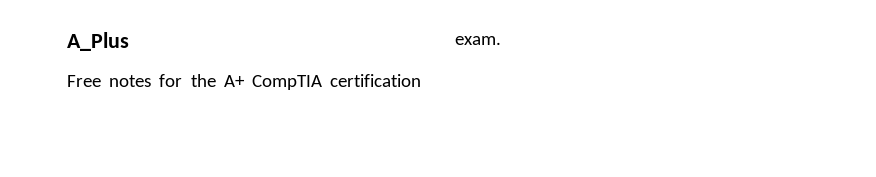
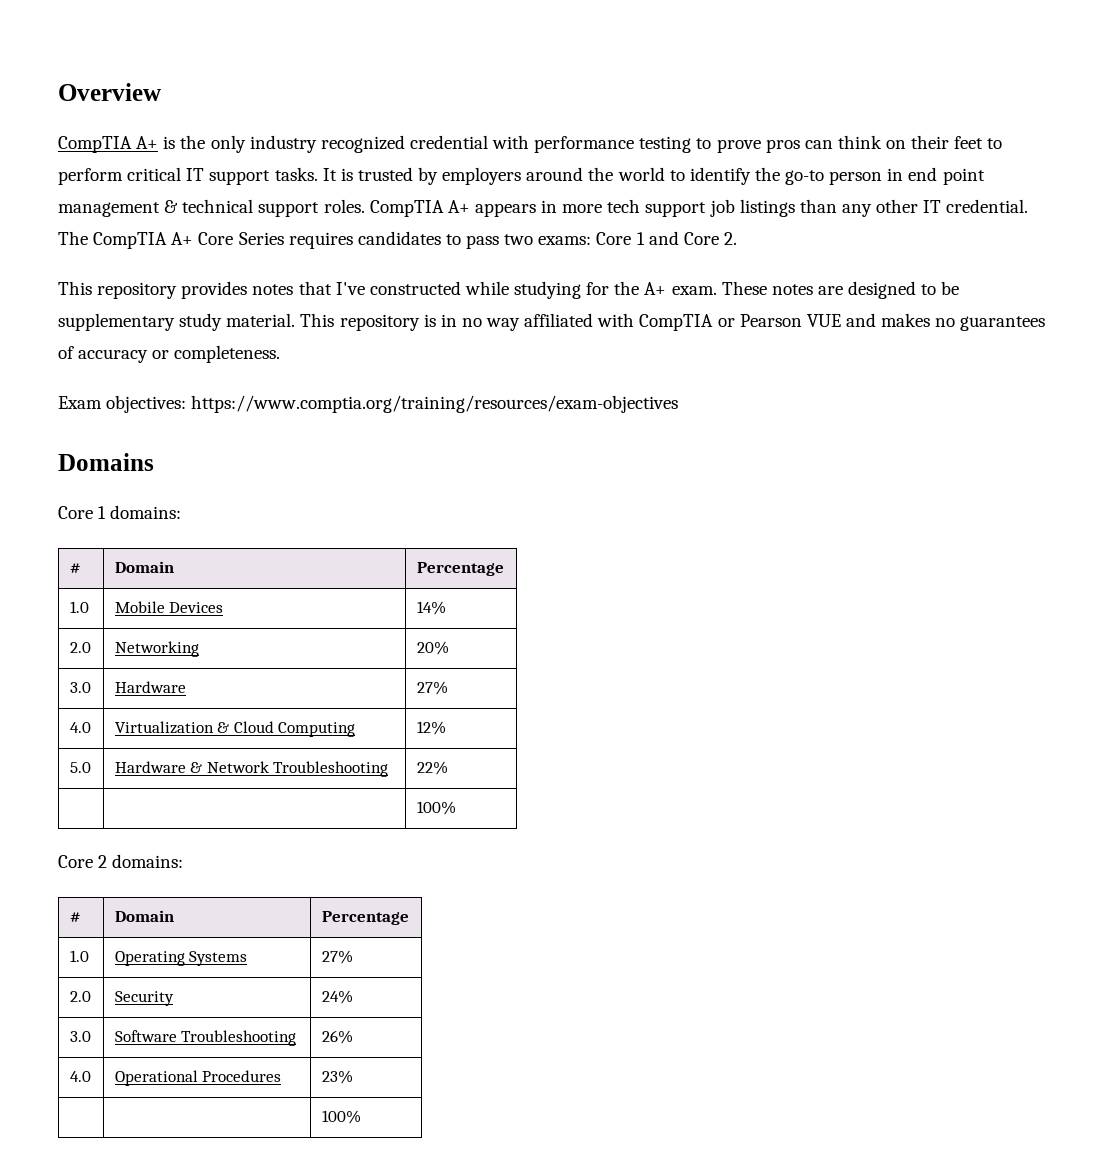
- A_Plus
- Free notes for the A+ CompTIA certification exam.
+ Overview
+ CompTIA A+ is the only industry recognized credential with performance testing to prove pros can think on their feet to perform critical IT support tasks. It is trusted by employers around the world to identify the go-to person in end point management & technical support roles. CompTIA A+ appears in more tech support job listings than any other IT credential. The CompTIA A+ Core Series requires candidates to pass two exams: Core 1 and Core 2.
+ This repository provides notes that I've constructed while studying for the A+ exam. These notes are designed to be supplementary study material. This repository is in no way affiliated with CompTIA or Pearson VUE and makes no guarantees of accuracy or completeness.
+ Exam objectives: https://www.comptia.org/training/resources/exam-objectives
+ Domains
+ Core 1 domains:
+ # | Domain | Percentage
+ 1.0 | Mobile Devices | 14%
+ 2.0 | Networking | 20%
+ 3.0 | Hardware | 27%
+ 4.0 | Virtualization & Cloud Computing | 12%
+ 5.0 | Hardware & Network Troubleshooting | 22%
+ | | 100%
+ Core 2 domains:
+ # | Domain | Percentage
+ 1.0 | Operating Systems | 27%
+ 2.0 | Security | 24%
+ 3.0 | Software Troubleshooting | 26%
+ 4.0 | Operational Procedures | 23%
+ | | 100%

